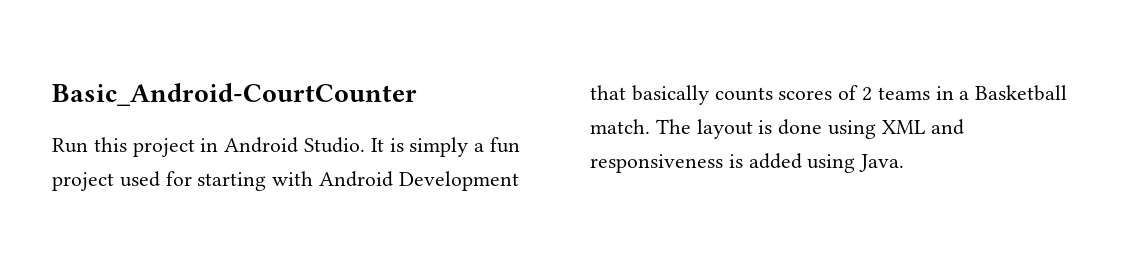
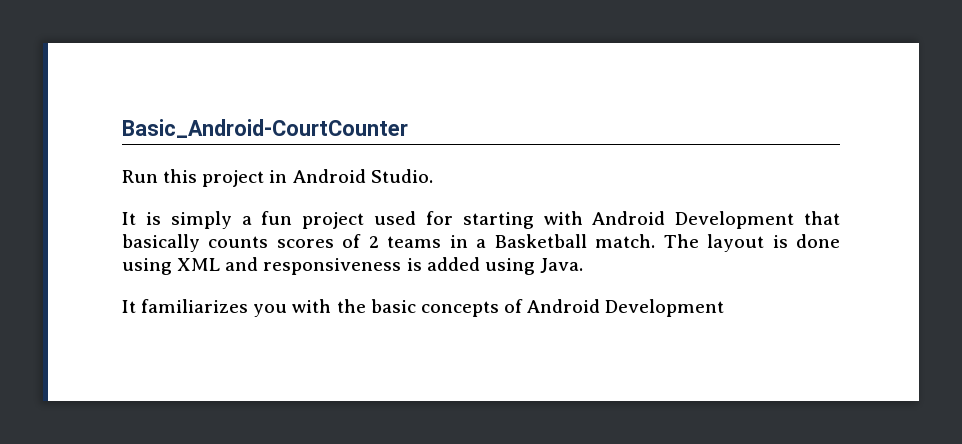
- Run this project in Android Studio. It is simply a fun project used for starting with Android Development that basically counts scores of 2 teams in a Basketball match.
+ Run this project in Android Studio.
+ It is simply a fun project used for starting with Android Development that basically counts scores of 2 teams in a Basketball match.
+ It familiarizes you with the basic concepts of Android Development

